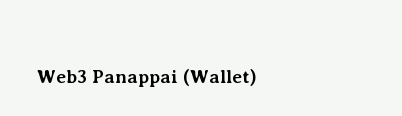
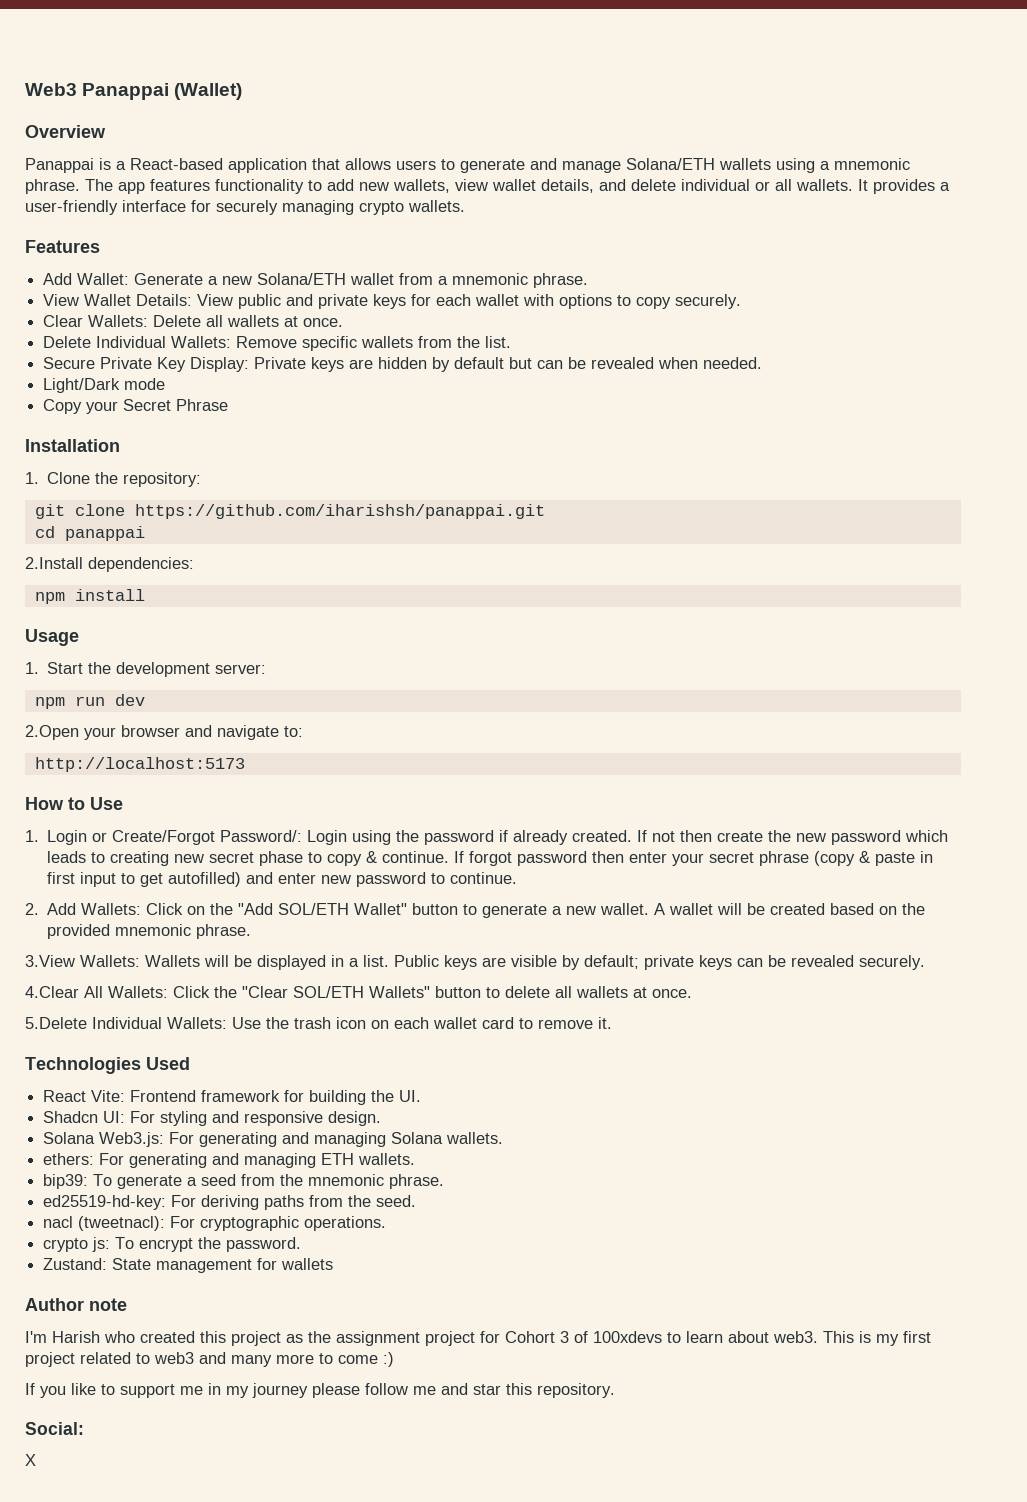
+ Overview
+ Panappai is a React-based application that allows users to generate and manage Solana/ETH wallets using a mnemonic phrase. The app features functionality to add new wallets, view wallet details, and delete individual or all wallets. It provides a user-friendly interface for securely managing crypto wallets.
+ Features
+ Add Wallet: Generate a new Solana/ETH wallet from a mnemonic phrase.
+ View Wallet Details: View public and private keys for each wallet with options to copy securely.
+ Clear Wallets: Delete all wallets at once.
+ Delete Individual Wallets: Remove specific wallets from the list.
+ Secure Private Key Display: Private keys are hidden by default but can be revealed when needed.
+ Light/Dark mode
+ Copy your Secret Phrase
+ Installation
+ 1. Clone the repository:
+ git clone https://github.com/iharishsh/panappai.git
+ cd panappai
+ 2.Install dependencies:
+ npm install
+ Usage
+ 1. Start the development server:
+ npm run dev
+ 2.Open your browser and navigate to:
+ http://localhost:5173
+ How to Use
+ 1. Login or Create/Forgot Password/: Login using the password if already created. If not then create the new password which leads to creating new secret phase to copy & continue. If forgot password then enter your secret phrase (copy & paste in first input to get autofilled) and enter new password to continue.
+ 2. Add Wallets: Click on the "Add SOL/ETH Wallet" button to generate a new wallet. A wallet will be created based on the provided mnemonic phrase.
+ 3.View Wallets: Wallets will be displayed in a list. Public keys are visible by default; private keys can be revealed securely.
+ 4.Clear All Wallets: Click the "Clear SOL/ETH Wallets" button to delete all wallets at once.
+ 5.Delete Individual Wallets: Use the trash icon on each wallet card to remove it.
+ Technologies Used
+ React Vite: Frontend framework for building the UI.
+ Shadcn UI: For styling and responsive design.
+ Solana Web3.js: For generating and managing Solana wallets.
+ ethers: For generating and managing ETH wallets.
+ bip39: To generate a seed from the mnemonic phrase.
+ ed25519-hd-key: For deriving paths from the seed.
+ nacl (tweetnacl): For cryptographic operations.
+ crypto js: To encrypt the password.
+ Zustand: State management for wallets
+ Author note
+ I'm Harish who created this project as the assignment project for Cohort 3 of 100xdevs to learn about web3. This is my first project related to web3 and many more to come :)
+ If you like to support me in my journey please follow me and star this repository.
+ Social:
+ X

